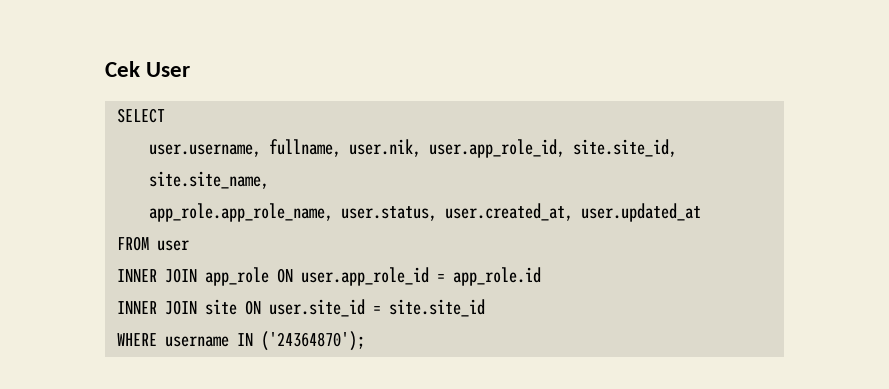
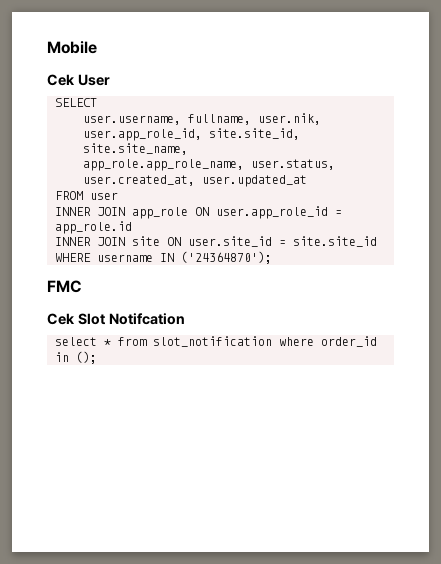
+ Mobile
+ FMC
+ Cek Slot Notifcation
+ select * from slot_notification where order_id in ();

